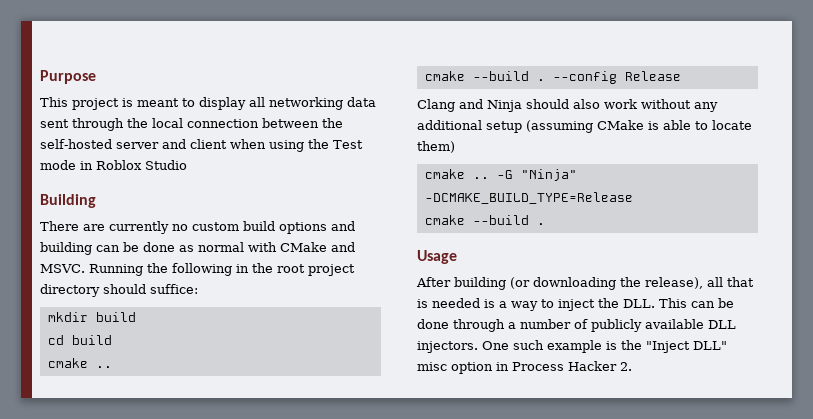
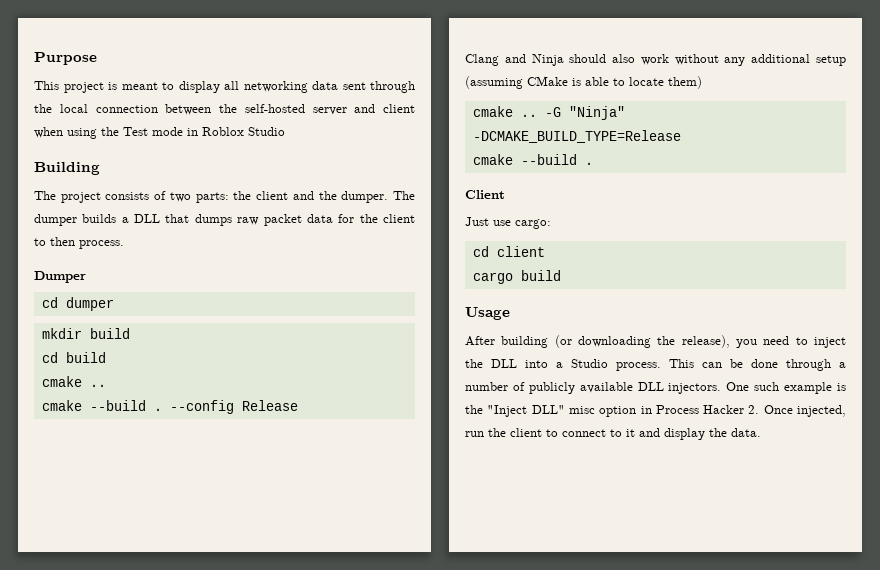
- There are currently no custom build options and building can be done as normal with CMake and MSVC. Running the following in the root project directory should suffice:
+ The project consists of two parts: the client and the dumper. The dumper builds a DLL that dumps raw packet data for the client to then process.
+ Dumper
+ cd dumper
+ Client
+ Just use cargo:
+ cd client
+ cargo build
- After building (or downloading the release), all that is needed is a way to inject the DLL. This can be done through a number of publicly available DLL injectors.
+ After building (or downloading the release), you need to inject the DLL into a Studio process. This can be done through a number of publicly available DLL injectors.
- One such example is the "Inject DLL" misc option in Process Hacker 2.
+ One such example is the "Inject DLL" misc option in Process Hacker 2. Once injected, run the client to connect to it and display the data.

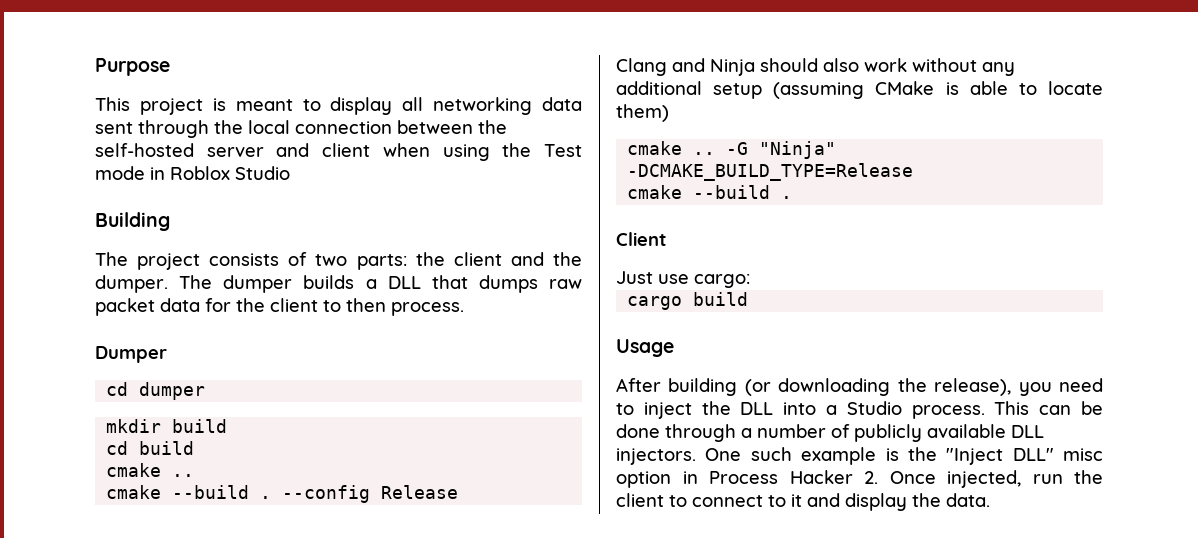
- cd client

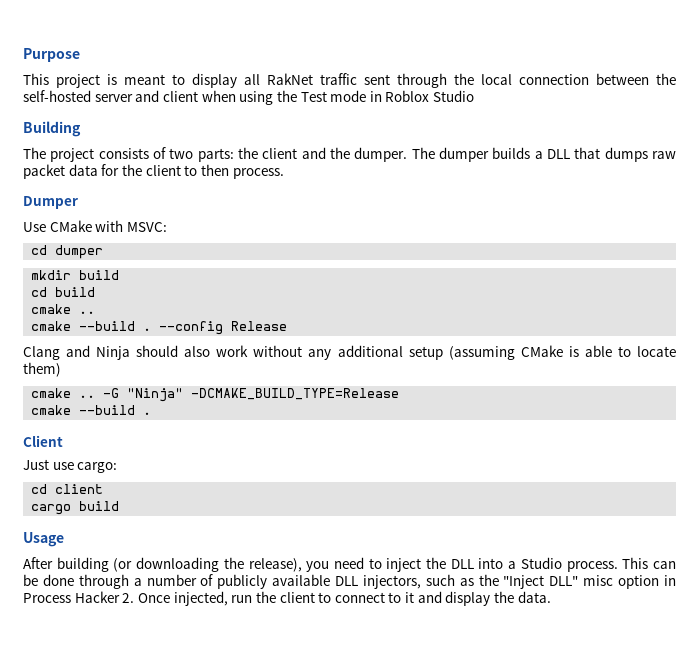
- This project is meant to display all networking data sent through the local connection between the self-hosted server and client when using the Test mode in Roblox Studio
+ This project is meant to display all RakNet traffic sent through the local connection between the self-hosted server and client when using the Test mode in Roblox Studio
+ Use CMake with MSVC:
+ cd client
- This can be done through a number of publicly available DLL injectors. One such example is the "Inject DLL" misc option in Process Hacker 2. Once injected, run the client to connect to it and display the data.
+ This can be done through a number of publicly available DLL injectors, such as the "Inject DLL" misc option in Process Hacker 2. Once injected, run the client to connect to it and display the data.

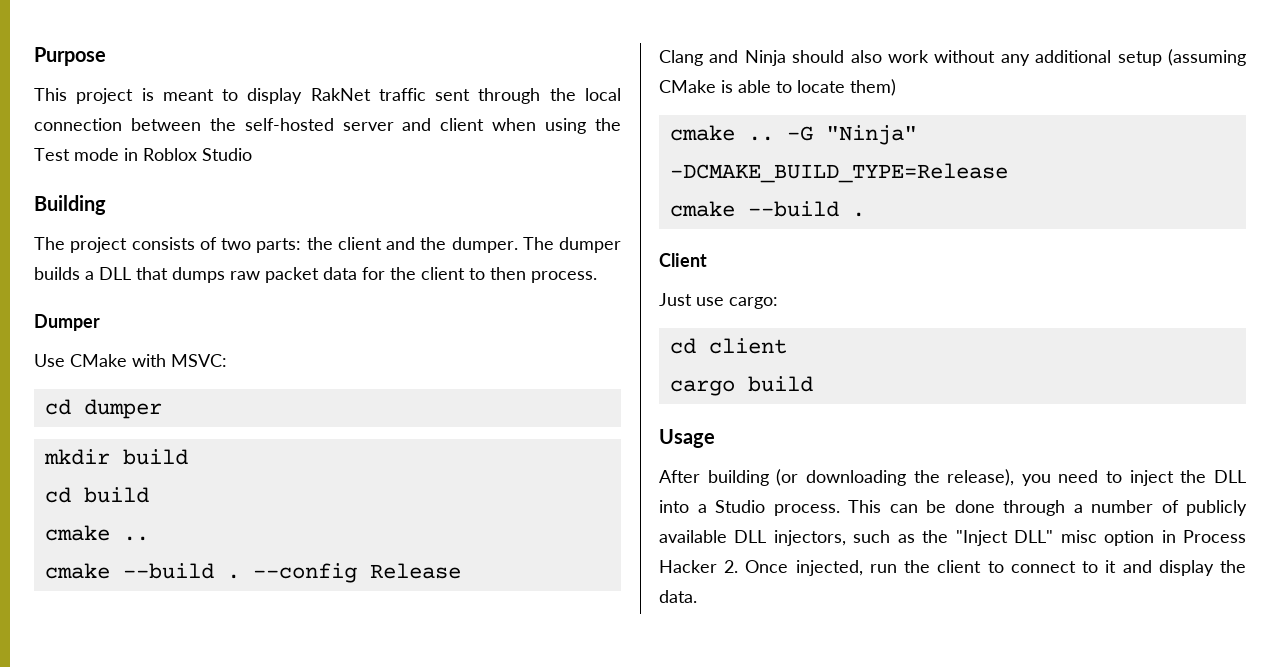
- This project is meant to display all RakNet traffic sent through the local connection between the self-hosted server and client when using the Test mode in Roblox Studio
+ This project is meant to display RakNet traffic sent through the local connection between the self-hosted server and client when using the Test mode in Roblox Studio

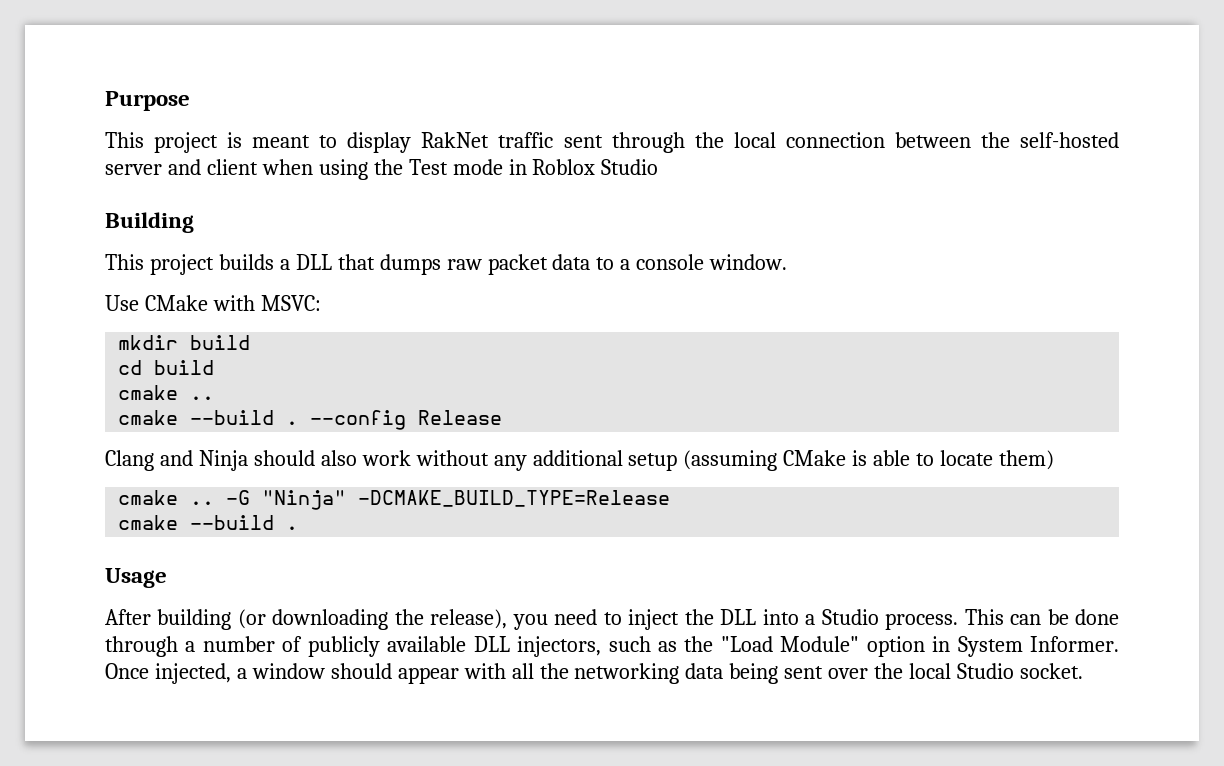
- The project consists of two parts: the client and the dumper. The dumper builds a DLL that dumps raw packet data for the client to then process.
- Dumper
+ This project builds a DLL that dumps raw packet data to a console window.
- cd dumper
- Client
- Just use cargo:
- cd client
- cargo build
- This can be done through a number of publicly available DLL injectors, such as the "Inject DLL" misc option in Process Hacker 2. Once injected, run the client to connect to it and display the data.
+ This can be done through a number of publicly available DLL injectors, such as the "Load Module" option in System Informer. Once injected, a window should appear with all the networking data being sent over the local Studio socket.

